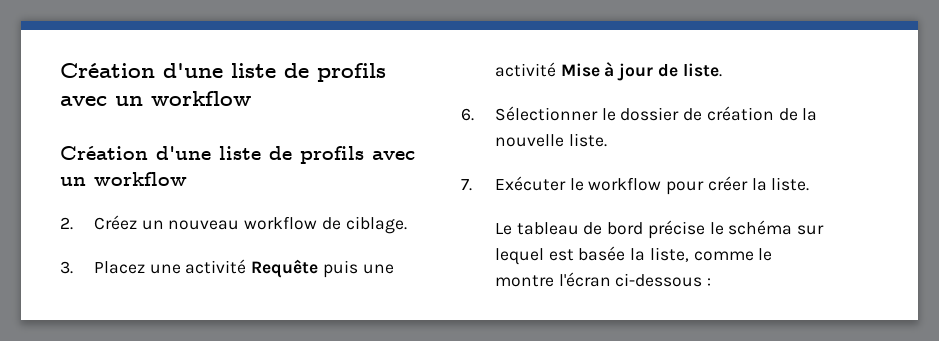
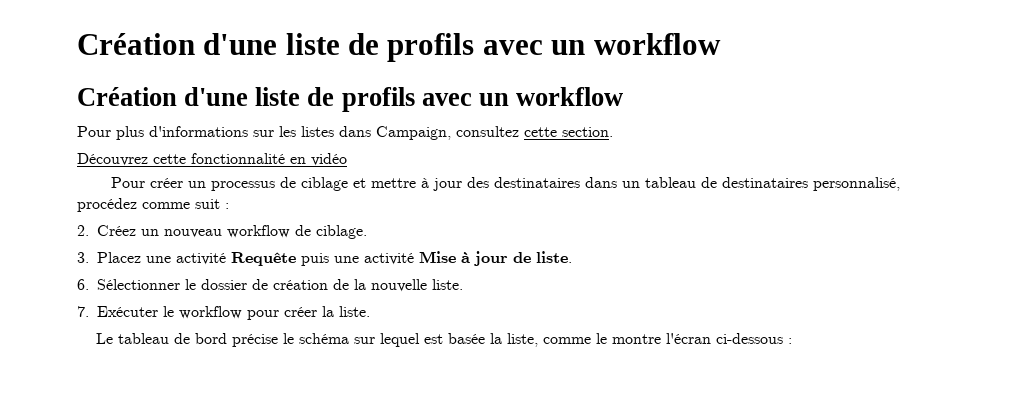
+ Pour plus d'informations sur les listes dans Campaign, consultez cette section.
+ Découvrez cette fonctionnalité en vidéo
+ Pour créer un processus de ciblage et mettre à jour des destinataires dans un tableau de destinataires personnalisé, procédez comme suit :

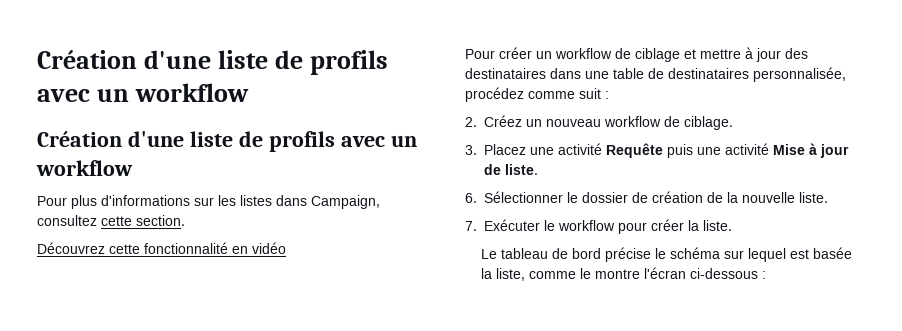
- Pour créer un processus de ciblage et mettre à jour des destinataires dans un tableau de destinataires personnalisé, procédez comme suit :
+ Pour créer un workflow de ciblage et mettre à jour des destinataires dans une table de destinataires personnalisée, procédez comme suit :

